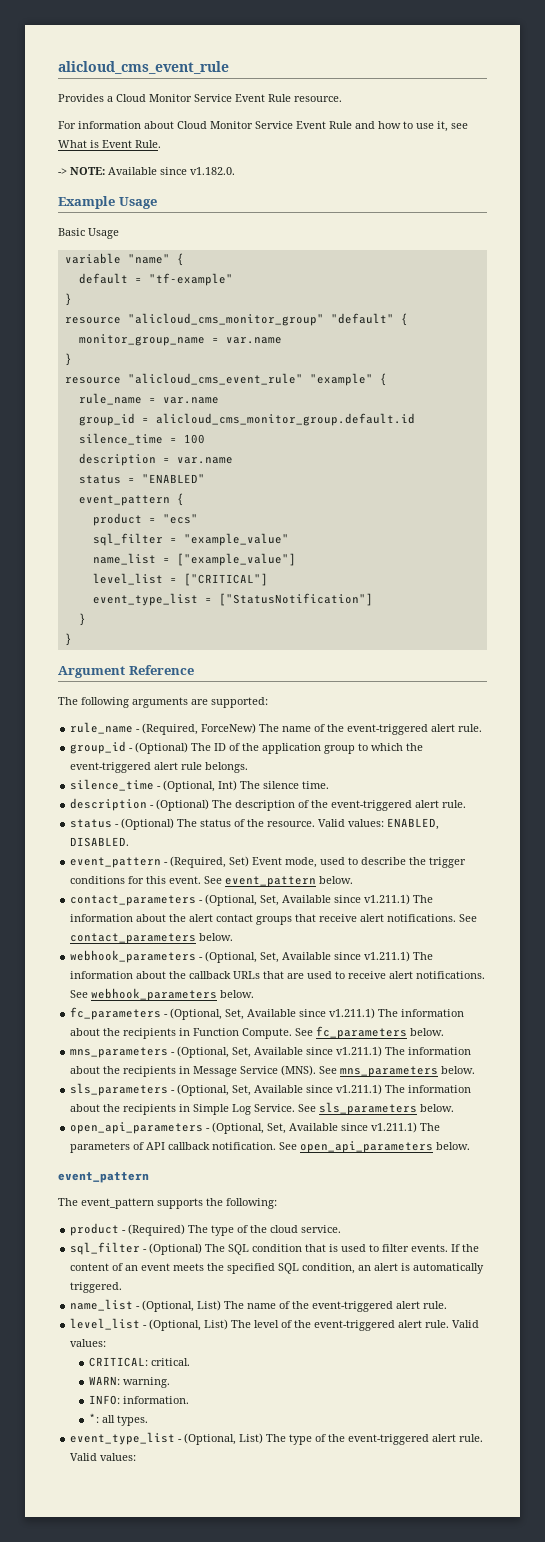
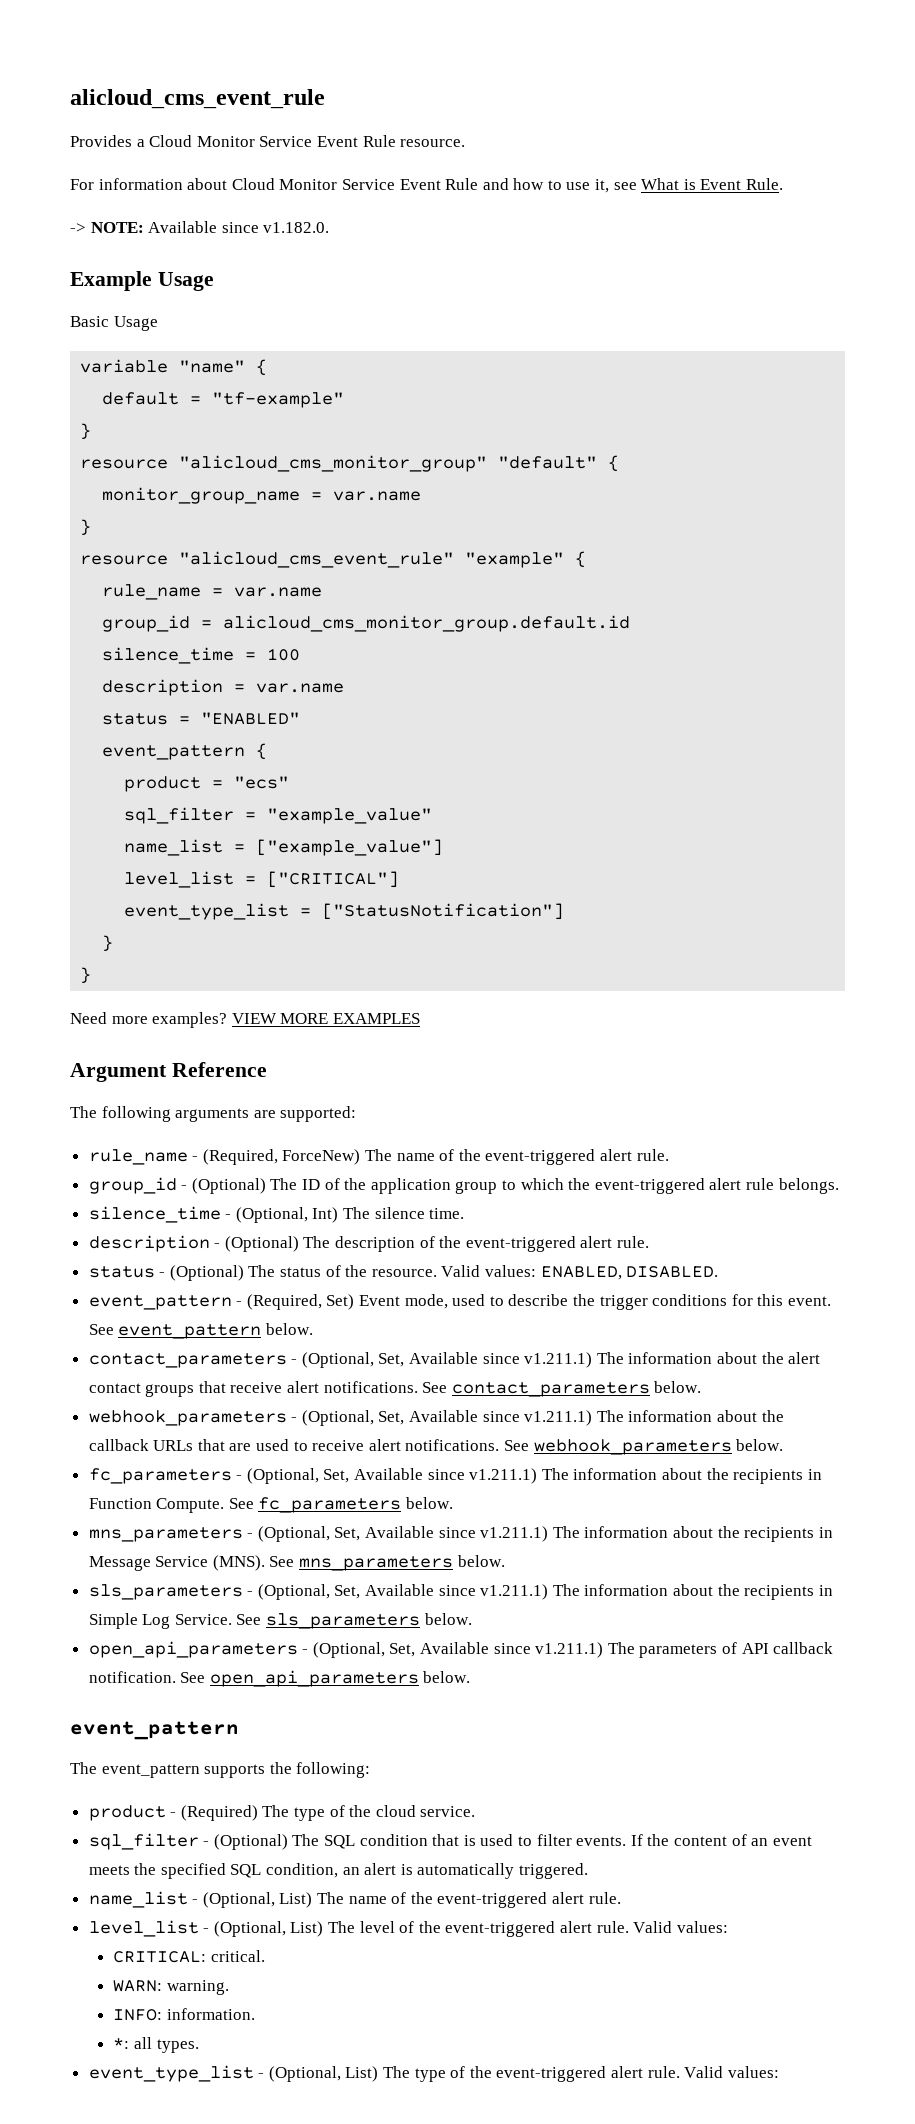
+ Need more examples? VIEW MORE EXAMPLES

